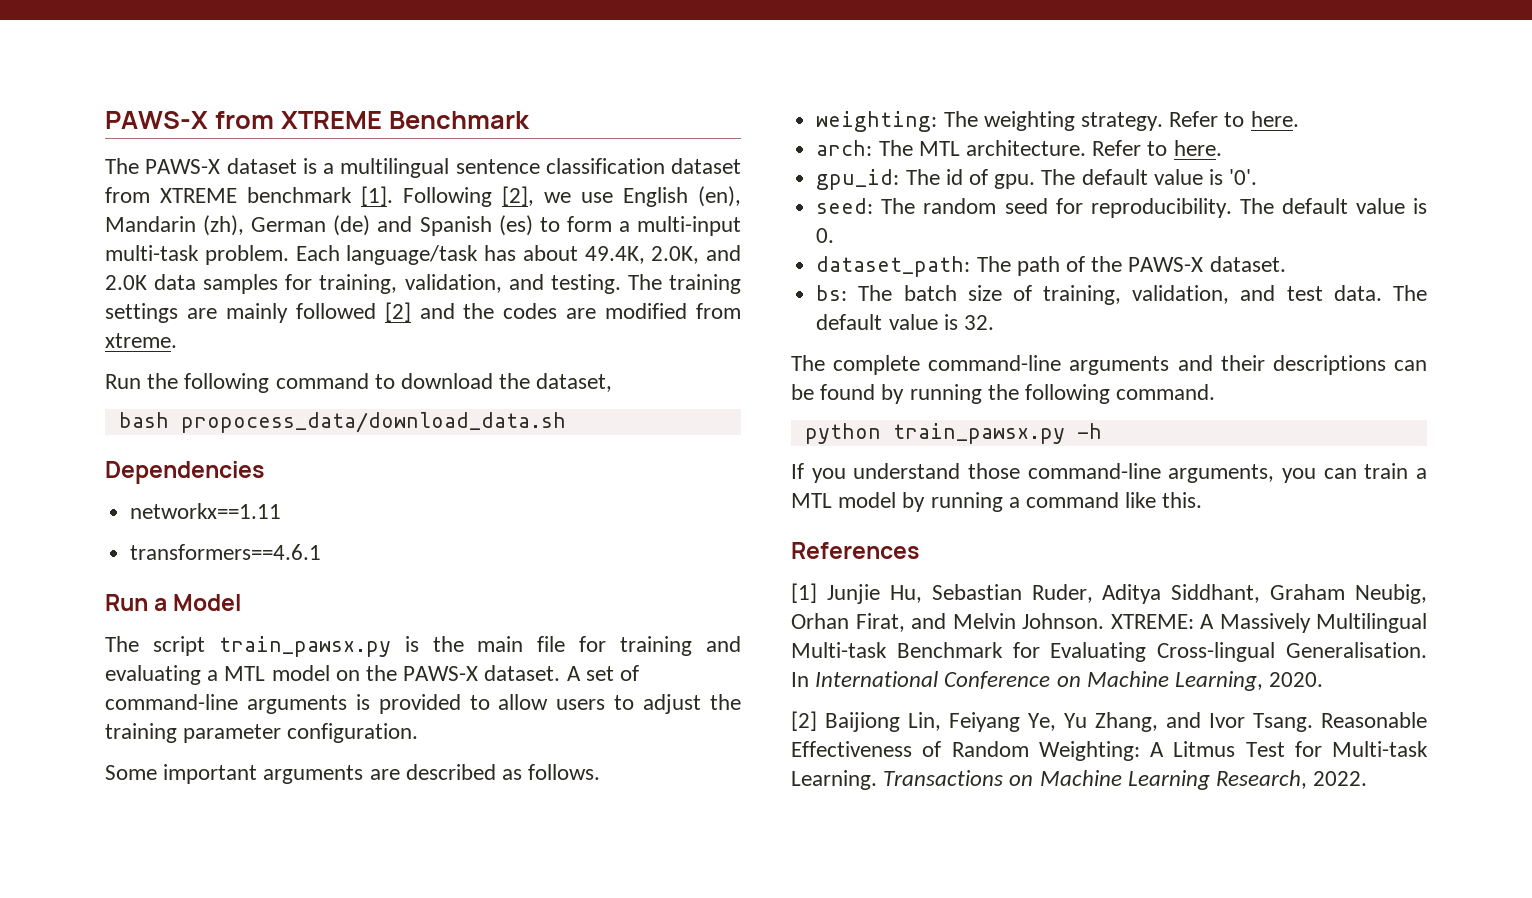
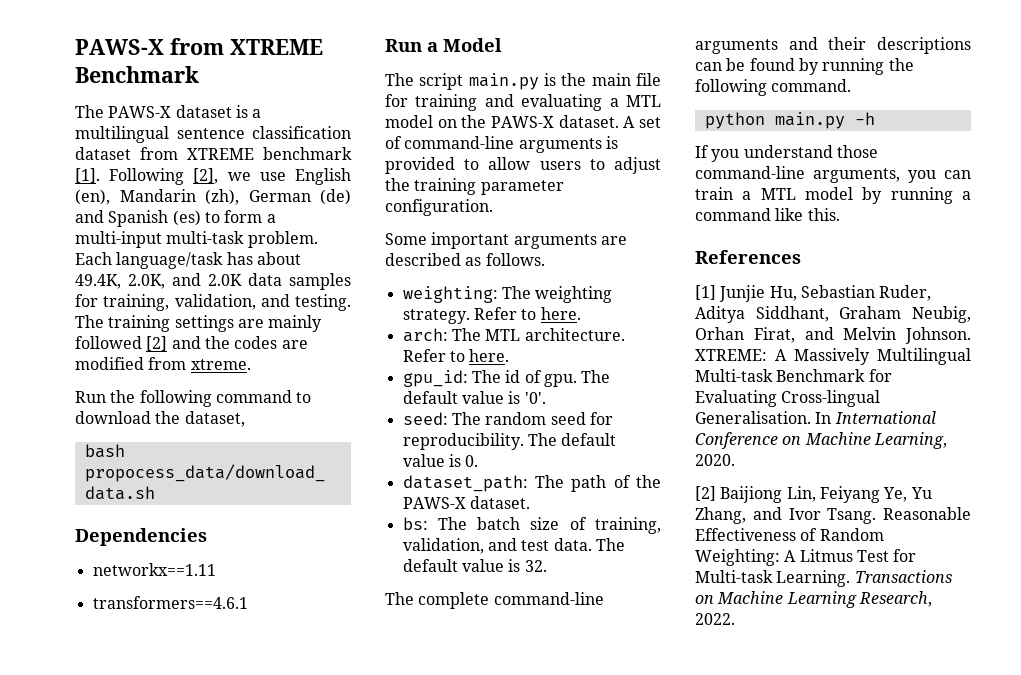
- The script train_pawsx.py is the main file for training and evaluating a MTL model on the PAWS-X dataset.
+ The script main.py is the main file for training and evaluating a MTL model on the PAWS-X dataset.
- python train_pawsx.py -h
+ python main.py -h

